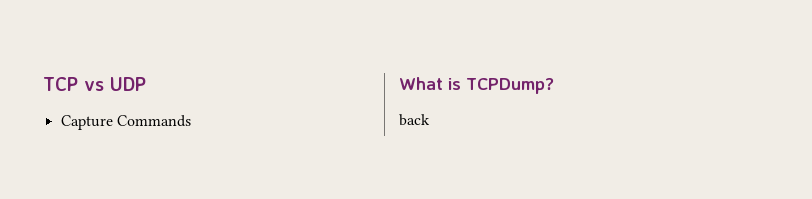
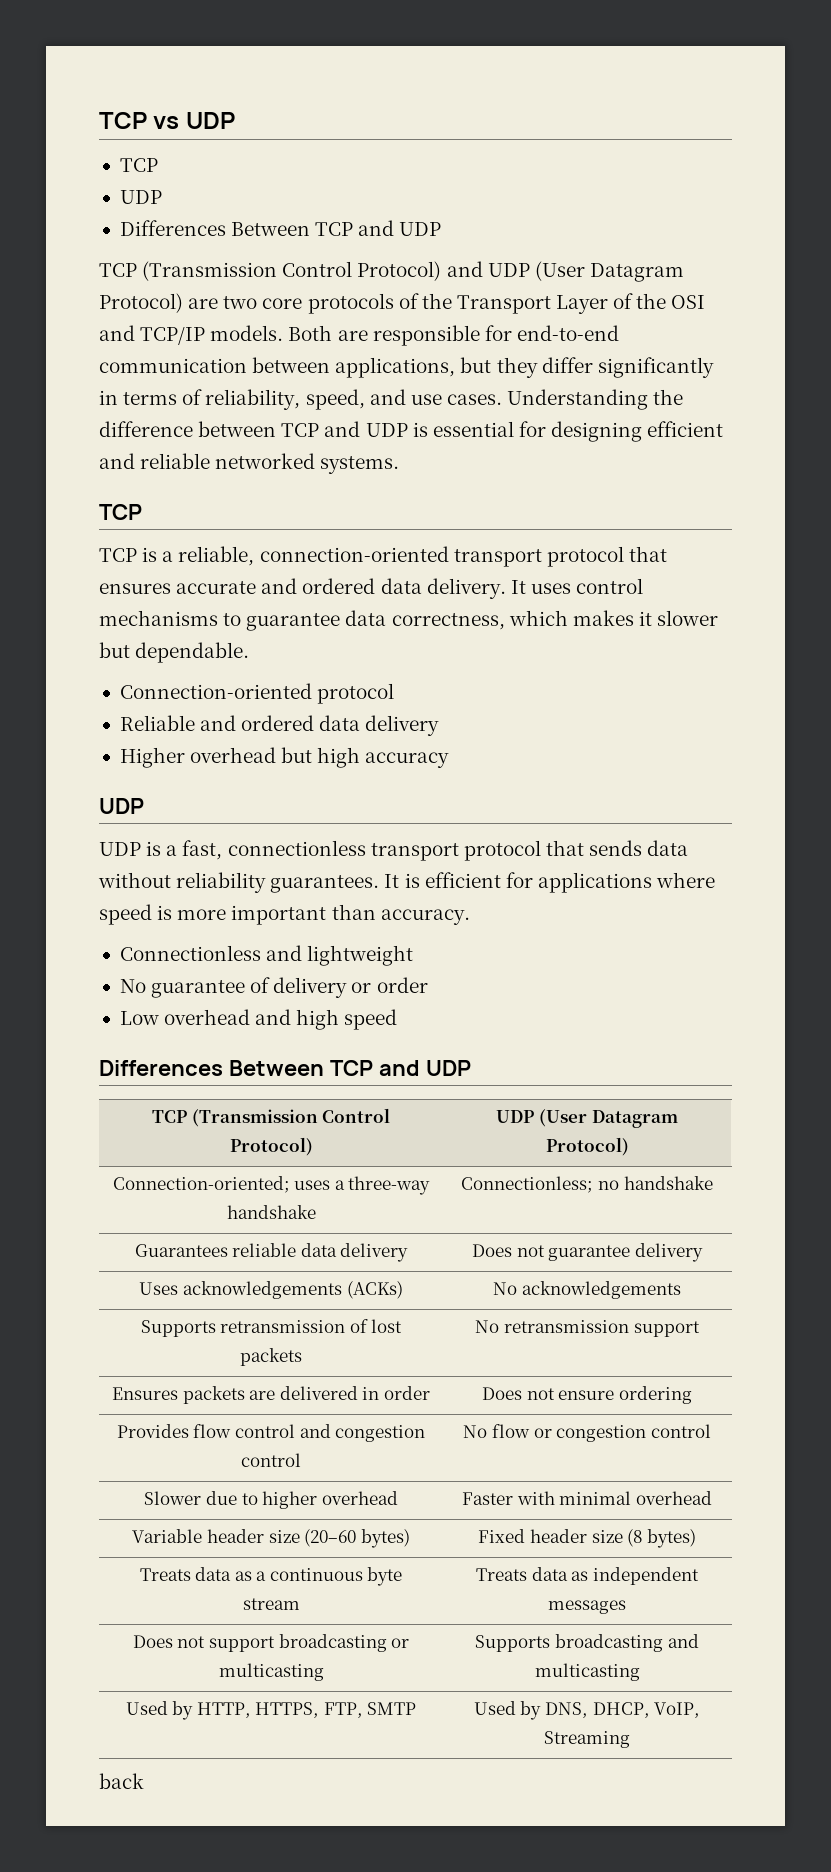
  TCP vs UDP
- Capture Commands
- What is TCPDump?
+ TCP
+ UDP
+ Differences Between TCP and UDP
+ TCP (Transmission Control Protocol) and UDP (User Datagram Protocol) are two core protocols of the Transport Layer of the OSI and TCP/IP models. Both are responsible for end-to-end communication between applications, but they differ significantly in terms of reliability, speed, and use cases. Understanding the difference between TCP and UDP is essential for designing efficient and reliable networked systems.
+ TCP
+ TCP is a reliable, connection-oriented transport protocol that ensures accurate and ordered data delivery. It uses control mechanisms to guarantee data correctness, which makes it slower but dependable.
+ Connection-oriented protocol
+ Reliable and ordered data delivery
+ Higher overhead but high accuracy
+ UDP
+ UDP is a fast, connectionless transport protocol that sends data without reliability guarantees. It is efficient for applications where speed is more important than accuracy.
+ Connectionless and lightweight
+ No guarantee of delivery or order
+ Low overhead and high speed
+ Differences Between TCP and UDP
+ TCP (Transmission Control Protocol) | UDP (User Datagram Protocol)
+ Connection-oriented; uses a three-way handshake | Connectionless; no handshake
+ Guarantees reliable data delivery | Does not guarantee delivery
+ Uses acknowledgements (ACKs) | No acknowledgements
+ Supports retransmission of lost packets | No retransmission support
+ Ensures packets are delivered in order | Does not ensure ordering
+ Provides flow control and congestion control | No flow or congestion control
+ Slower due to higher overhead | Faster with minimal overhead
+ Variable header size (20–60 bytes) | Fixed header size (8 bytes)
+ Treats data as a continuous byte stream | Treats data as independent messages
+ Does not support broadcasting or multicasting | Supports broadcasting and multicasting
+ Used by HTTP, HTTPS, FTP, SMTP | Used by DNS, DHCP, VoIP, Streaming

